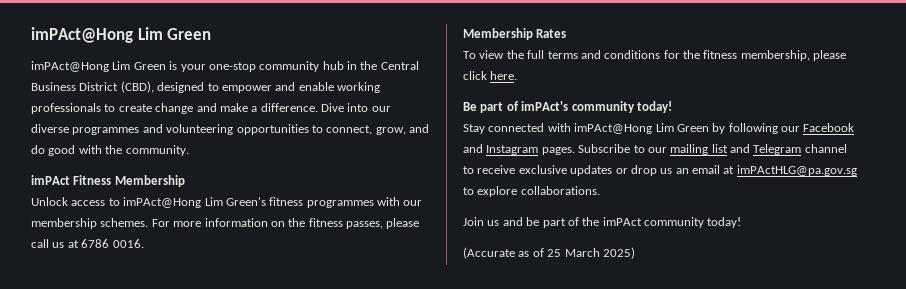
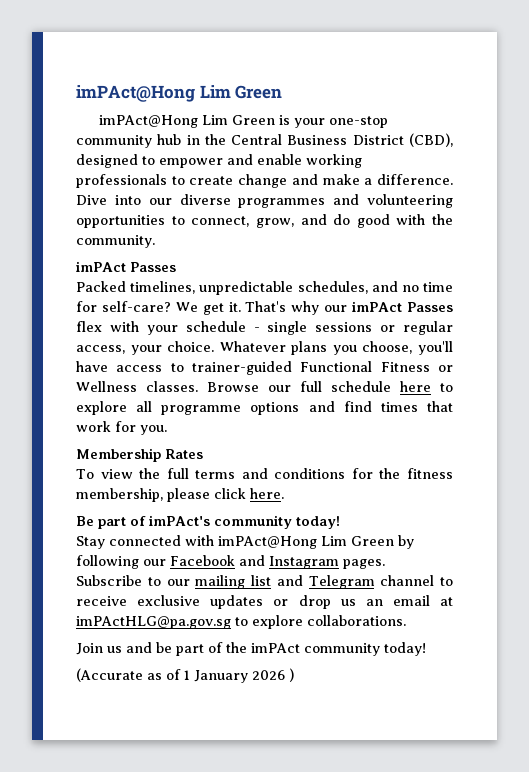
  Dive into our diverse programmes and volunteering opportunities to connect, grow, and do good with the community.
- imPAct Fitness Membership
- Unlock access to imPAct@Hong Lim Green's fitness programmes with our membership schemes. For more information on the fitness passes, please call us at 6786 0016.
+ imPAct Passes
+ Packed timelines, unpredictable schedules, and no time for self-care? We get it. That's why our imPAct Passes flex with your schedule - single sessions or regular access, your choice. Whatever plans you choose, you'll have access to trainer-guided Functional Fitness or Wellness classes. Browse our full schedule here to explore all programme options and find times that work for you.
- (Accurate as of 25 March 2025)
+ (Accurate as of 1 January 2026 )

